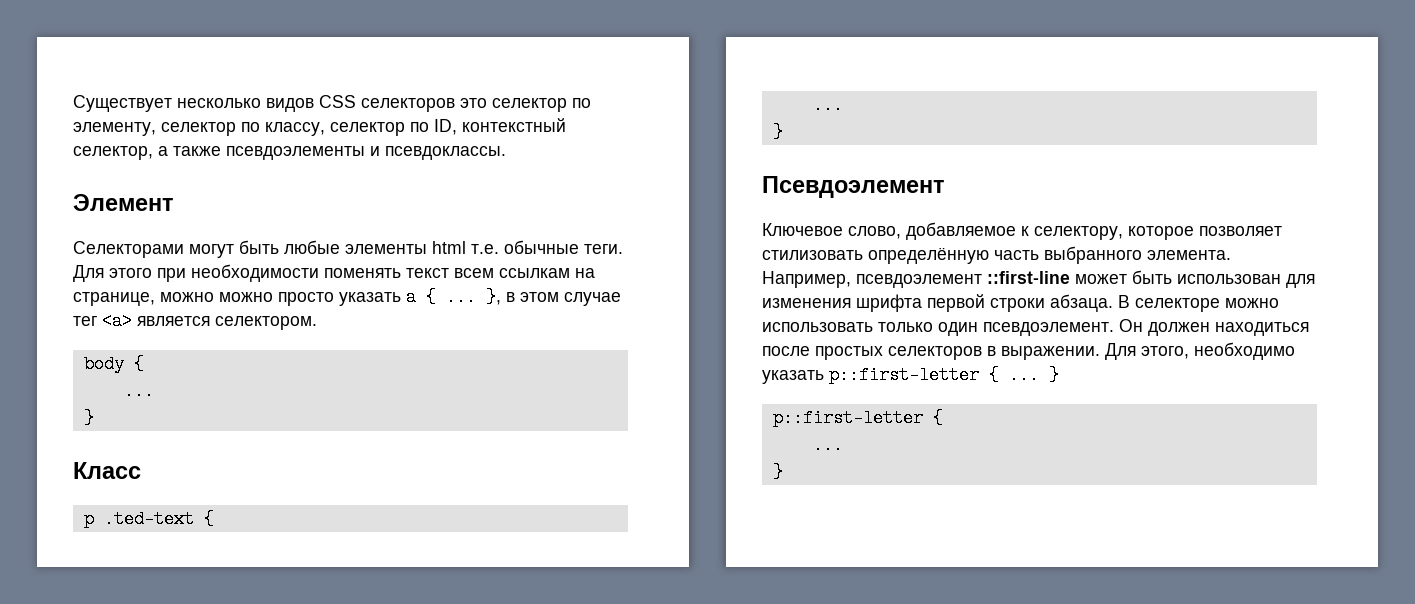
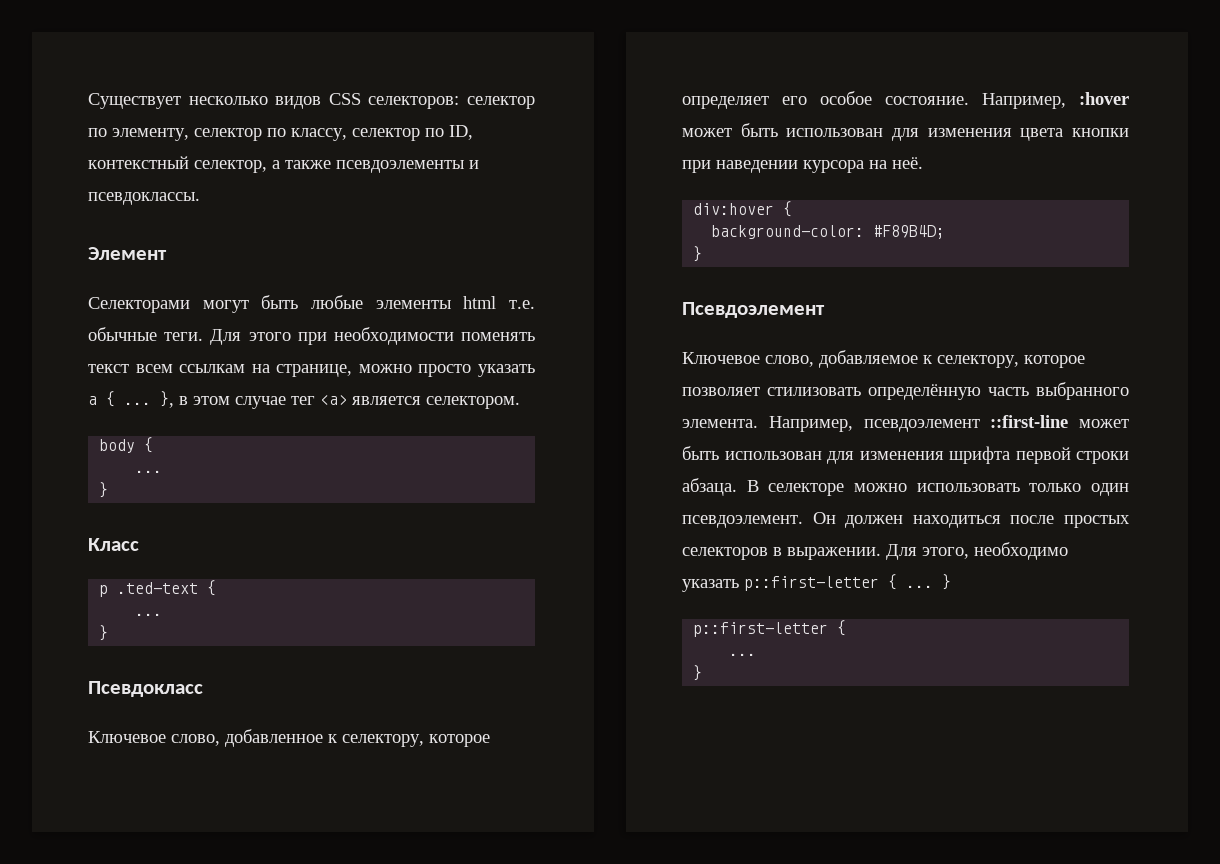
- Существует несколько видов CSS селекторов это селектор по элементу, селектор по классу, селектор по ID, контекстный селектор, а также псевдоэлементы и псевдоклассы.
+ Существует несколько видов CSS селекторов: селектор по элементу, селектор по классу, селектор по ID, контекстный селектор, а также псевдоэлементы и псевдоклассы.
- Для этого при необходимости поменять текст всем ссылкам на странице, можно можно просто указать a { ...
+ Для этого при необходимости поменять текст всем ссылкам на странице, можно просто указать a { ...
+ Псевдокласс
+ Ключевое слово, добавленное к селектору, которое определяет его особое состояние. Например, :hover может быть использован для изменения цвета кнопки при наведении курсора на неё.
+ div:hover {
+ background-color: #F89B4D;
+ }

